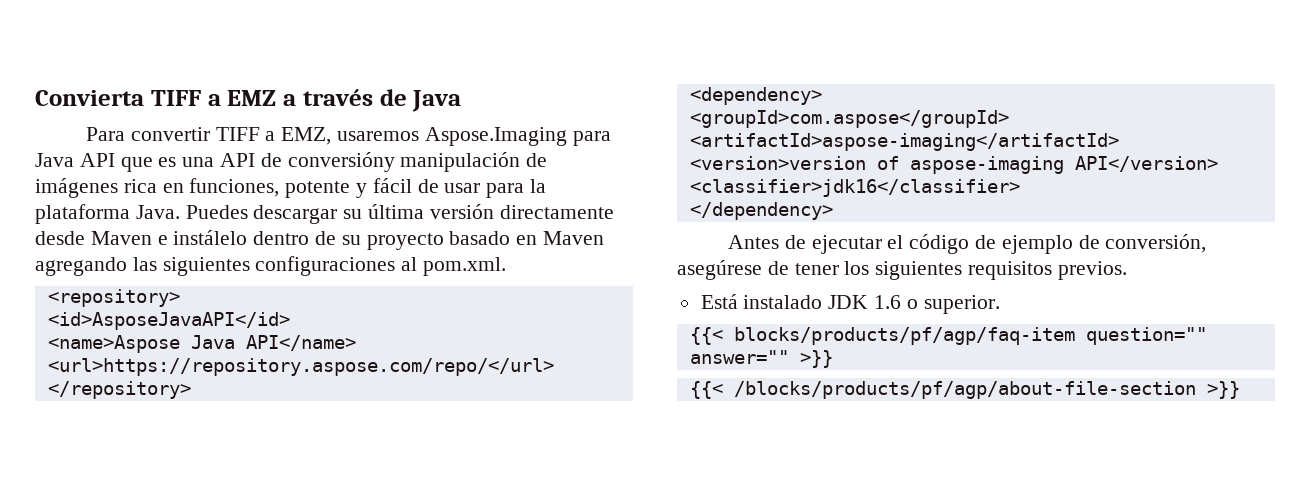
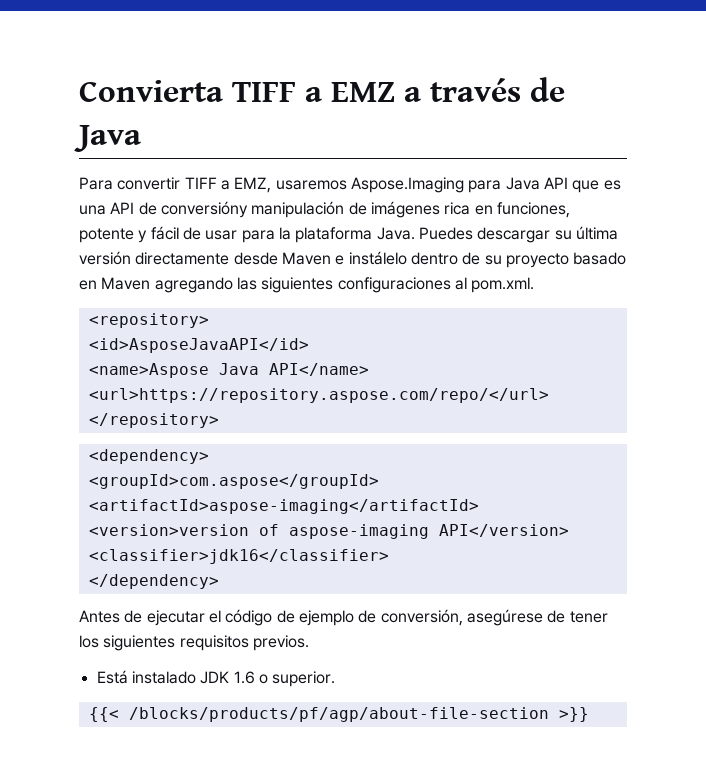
- {{< blocks/products/pf/agp/faq-item question="" answer="" >}}

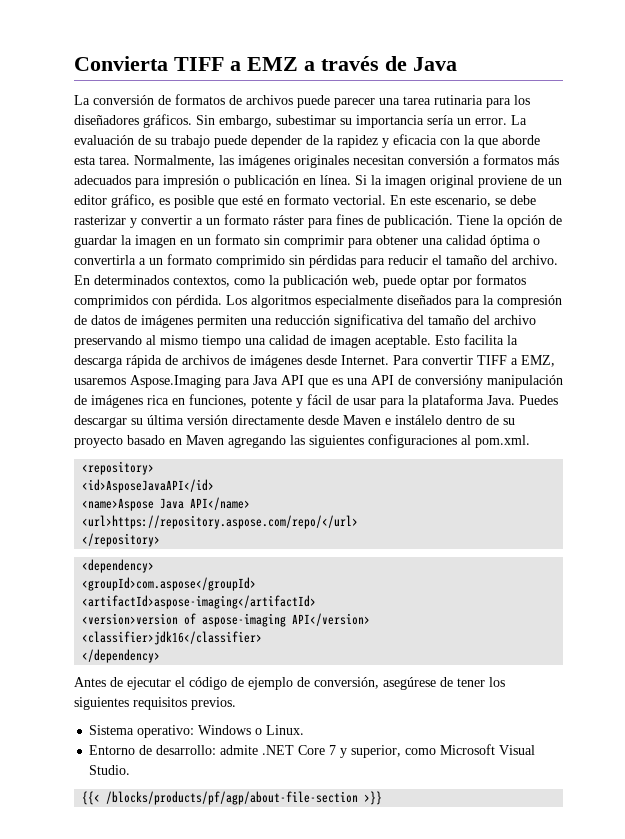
+ La conversión de formatos de archivos puede parecer una tarea rutinaria para los diseñadores gráficos. Sin embargo, subestimar su importancia sería un error. La evaluación de su trabajo puede depender de la rapidez y eficacia con la que aborde esta tarea. Normalmente, las imágenes originales necesitan conversión a formatos más adecuados para impresión o publicación en línea. Si la imagen original proviene de un editor gráfico, es posible que esté en formato vectorial. En este escenario, se debe rasterizar y convertir a un formato ráster para fines de publicación. Tiene la opción de guardar la imagen en un formato sin comprimir para obtener una calidad óptima o convertirla a un formato comprimido sin pérdidas para reducir el tamaño del archivo. En determinados contextos, como la publicación web, puede optar por formatos comprimidos con pérdida. Los algoritmos especialmente diseñados para la compresión de datos de imágenes permiten una reducción significativa del tamaño del archivo preservando al mismo tiempo una calidad de imagen aceptable. Esto facilita la descarga rápida de archivos de imágenes desde Internet.
- Está instalado JDK 1.6 o superior.
+ Sistema operativo: Windows o Linux.
+ Entorno de desarrollo: admite .NET Core 7 y superior, como Microsoft Visual Studio.

